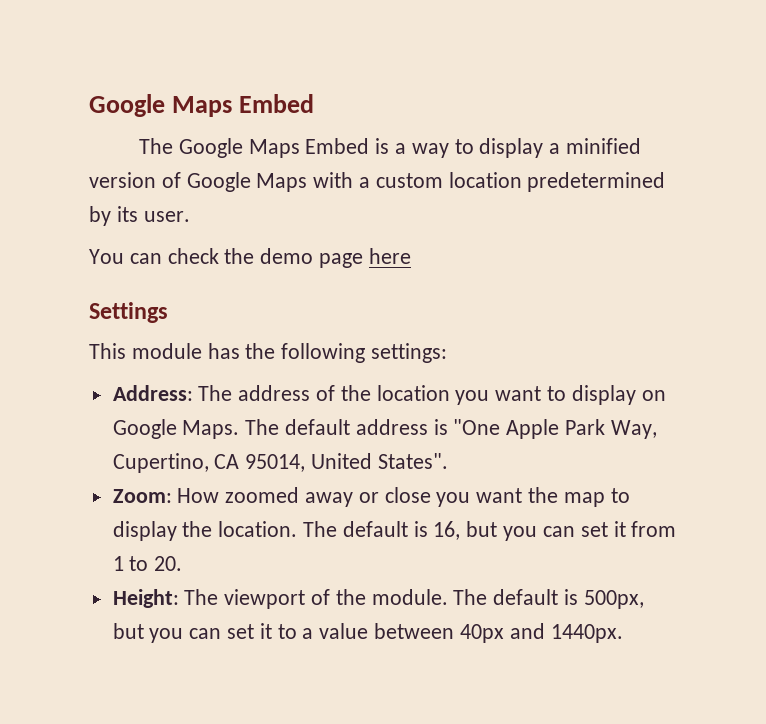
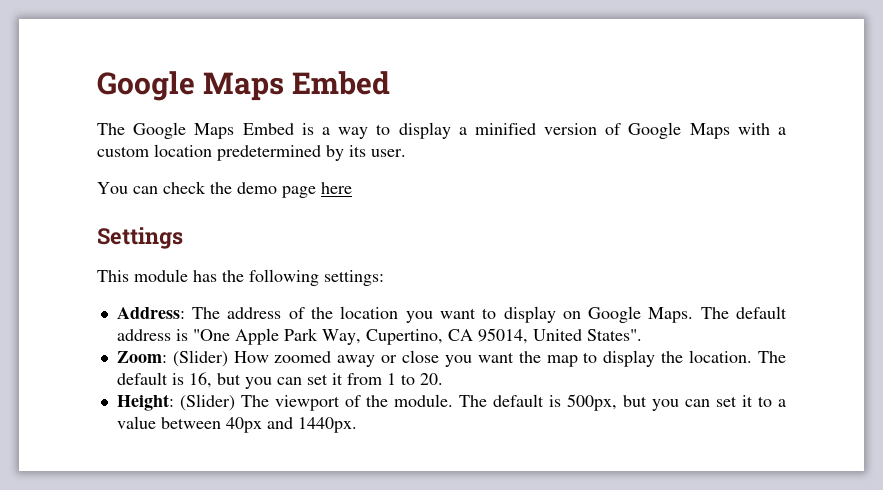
- Zoom: How zoomed away or close you want the map to display the location.
+ Zoom: (Slider) How zoomed away or close you want the map to display the location.
- Height: The viewport of the module.
+ Height: (Slider) The viewport of the module.

